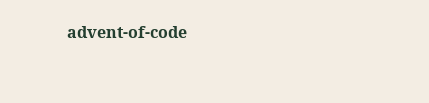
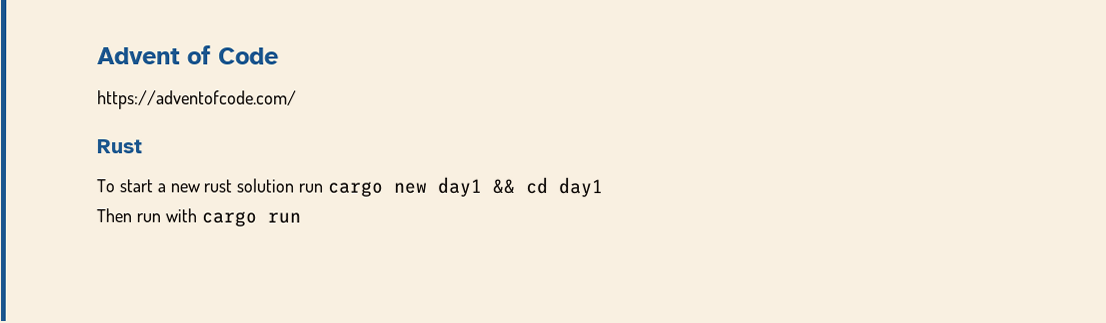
- advent-of-code
+ Advent of Code
+ https://adventofcode.com/
+ Rust
+ To start a new rust solution run cargo new day1 && cd day1
+ Then run with cargo run

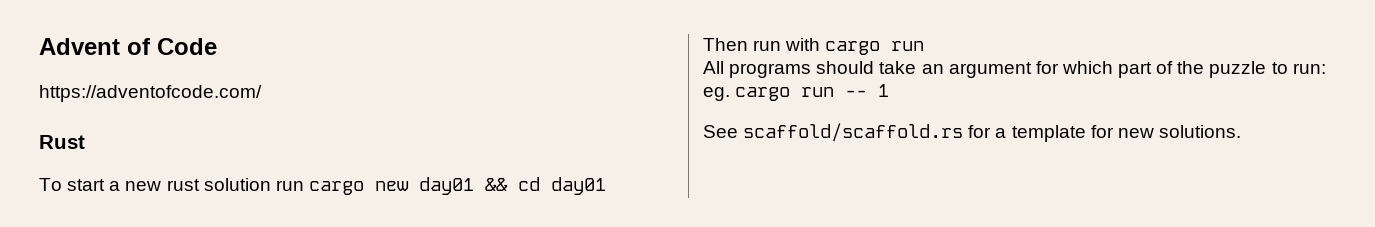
- To start a new rust solution run cargo new day1 && cd day1
+ To start a new rust solution run cargo new day01 && cd day01
+ All programs should take an argument for which part of the puzzle to run: eg. cargo run -- 1
+ See scaffold/scaffold.rs for a template for new solutions.

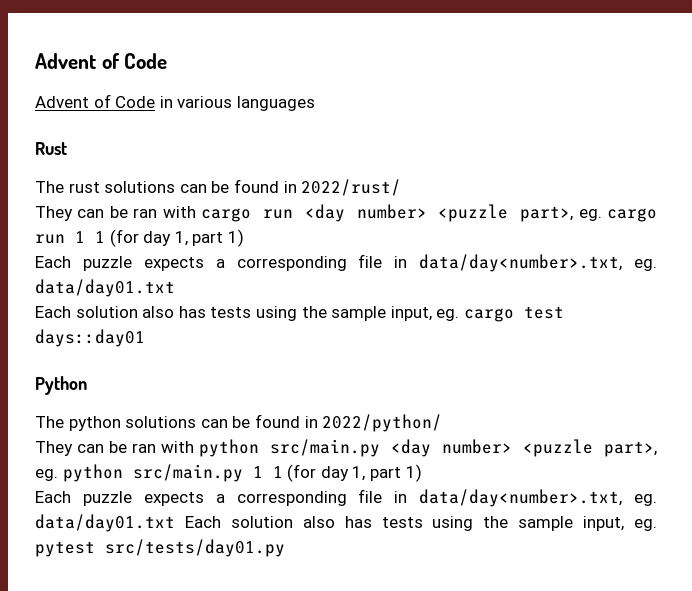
- https://adventofcode.com/
+ Advent of Code in various languages
  Rust
- To start a new rust solution run cargo new day01 && cd day01
- Then run with cargo run
- All programs should take an argument for which part of the puzzle to run: eg. cargo run -- 1
- See scaffold/scaffold.rs for a template for new solutions.
+ The rust solutions can be found in 2022/rust/
+ They can be ran with cargo run <day number> <puzzle part>, eg. cargo run 1 1 (for day 1, part 1)
+ Each puzzle expects a corresponding file in data/day<number>.txt, eg. data/day01.txt
+ Each solution also has tests using the sample input, eg. cargo test days::day01
+ Python
+ The python solutions can be found in 2022/python/
+ They can be ran with python src/main.py <day number> <puzzle part>, eg. python src/main.py 1 1 (for day 1, part 1)
+ Each puzzle expects a corresponding file in data/day<number>.txt, eg. data/day01.txt Each solution also has tests using the sample input, eg. pytest src/tests/day01.py

